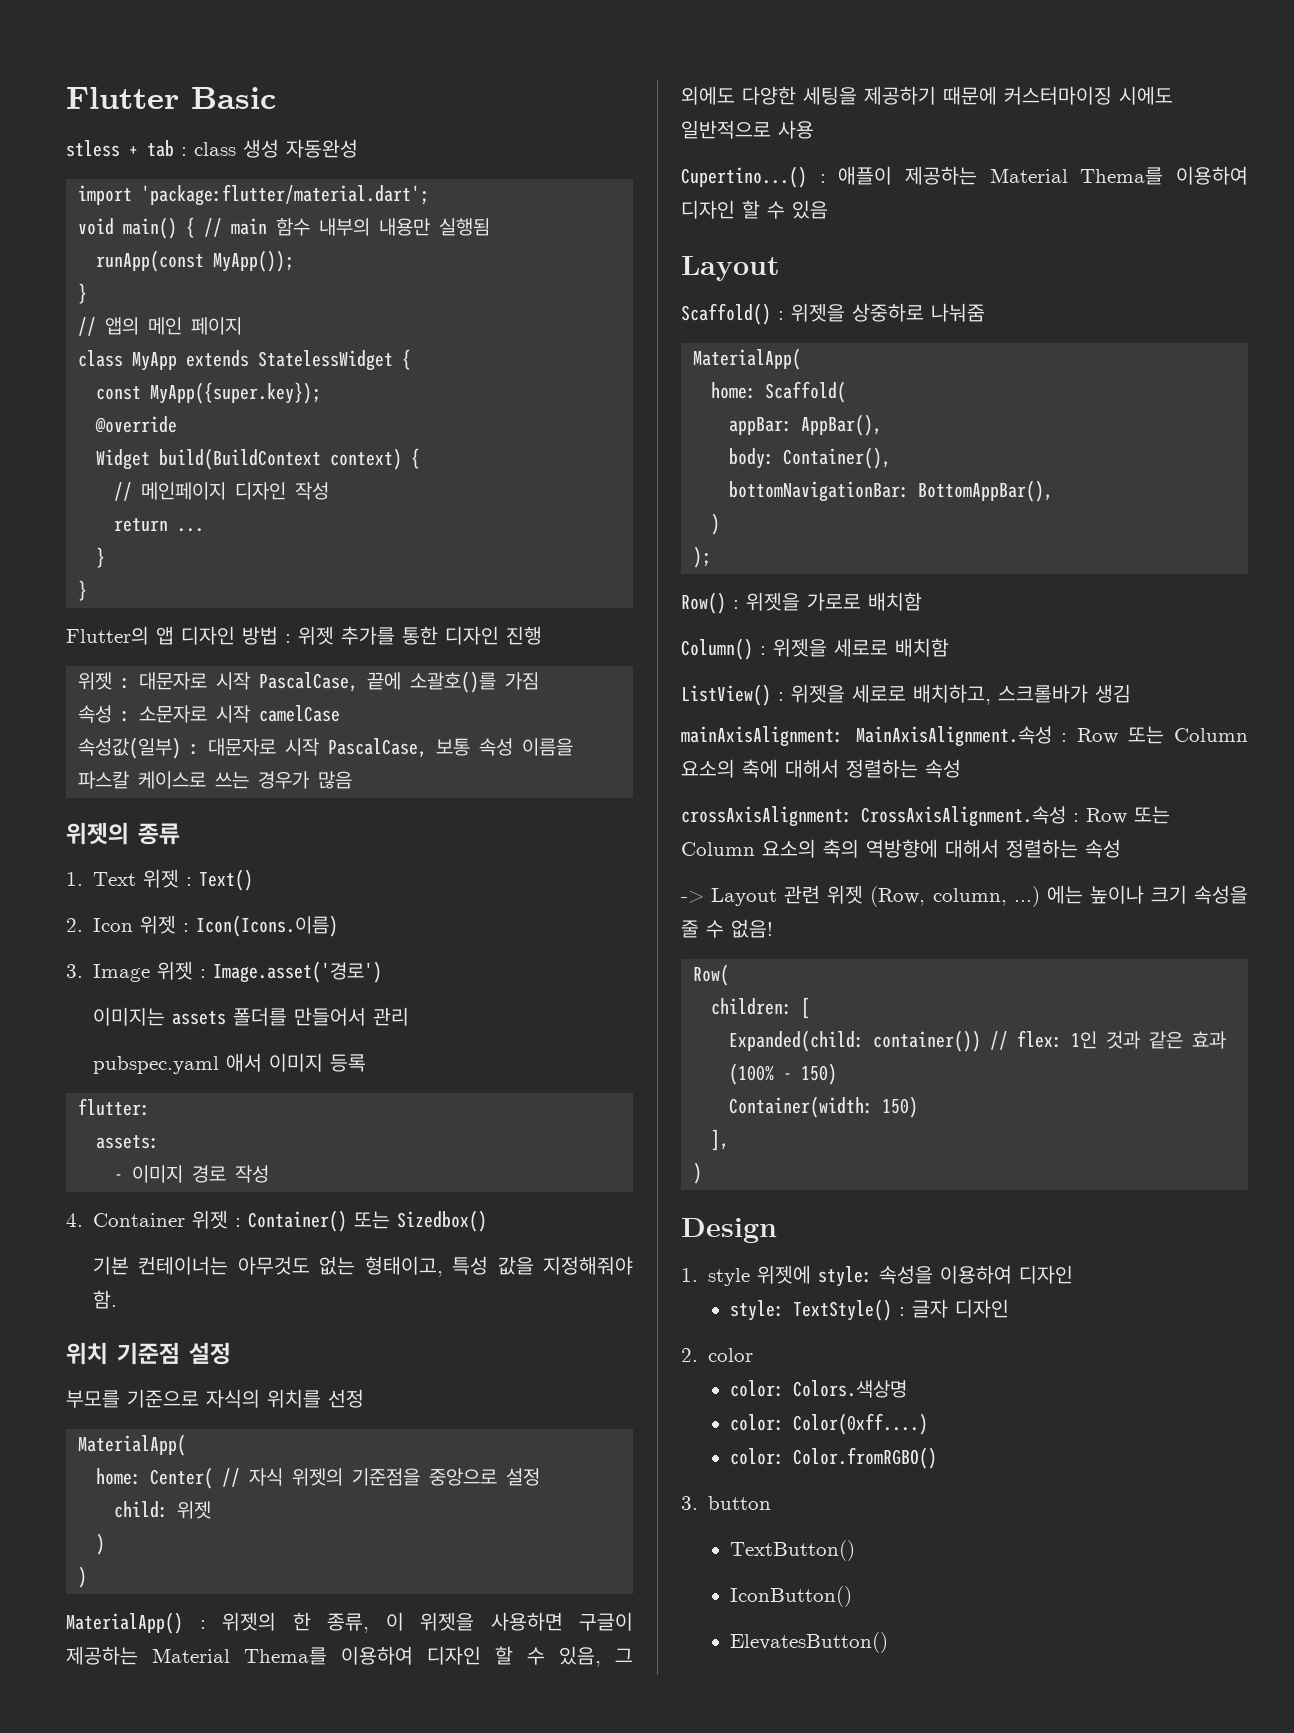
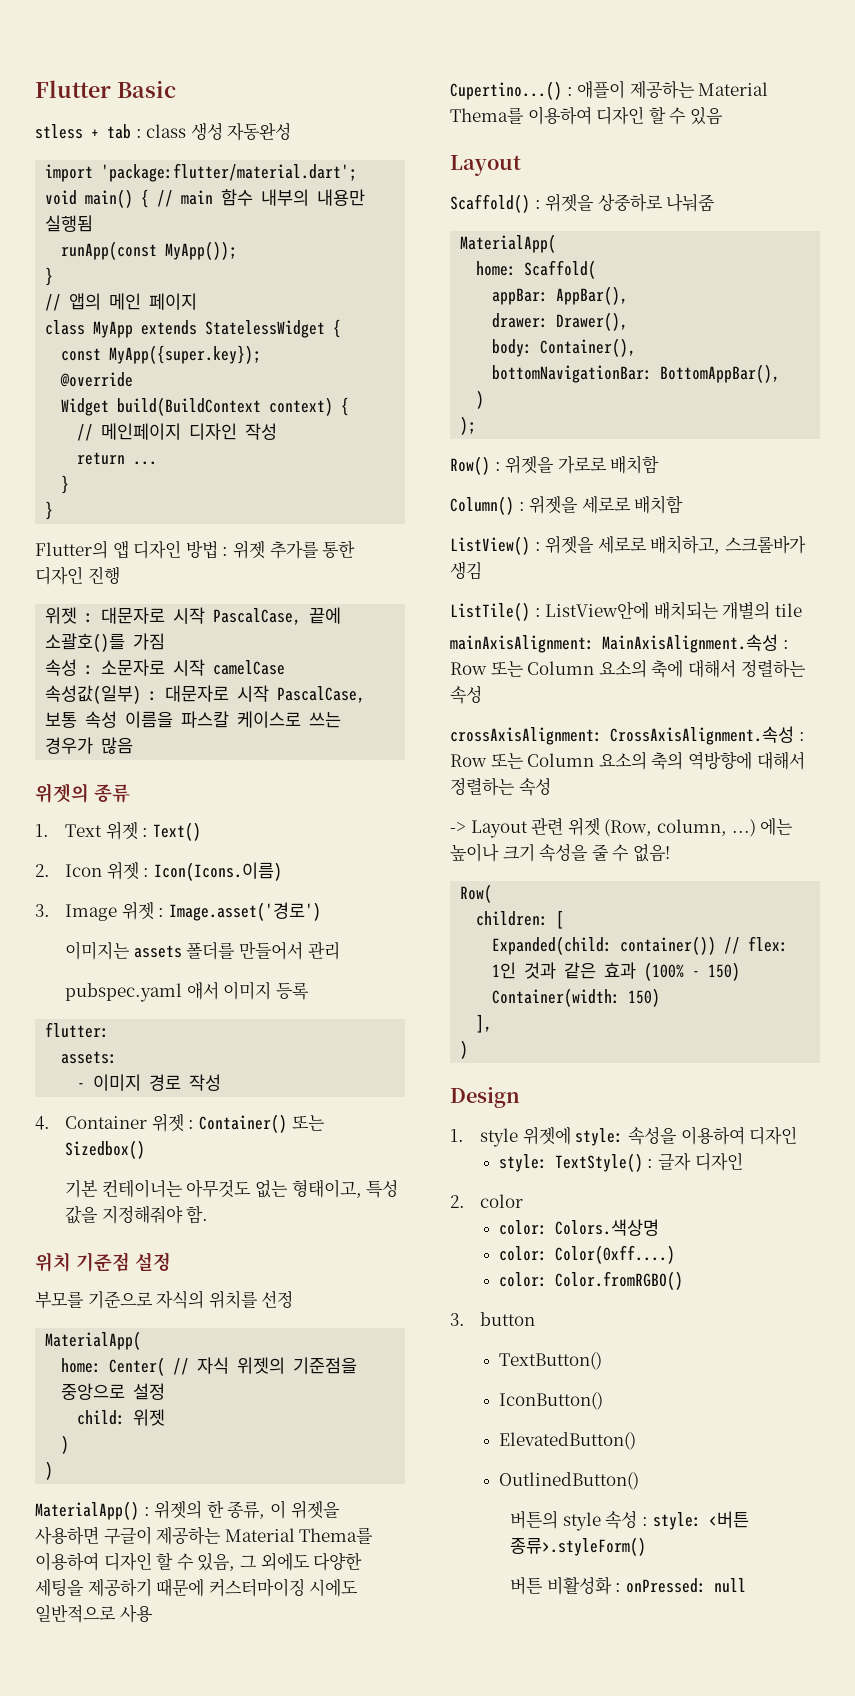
+ drawer: Drawer(),
+ ListTile() : ListView안에 배치되는 개별의 tile
- ElevatesButton()
+ ElevatedButton()
+ OutlinedButton()
+ 버튼의 style 속성 : style: <버튼 종류>.styleForm()
+ 버튼 비활성화 : onPressed: null

